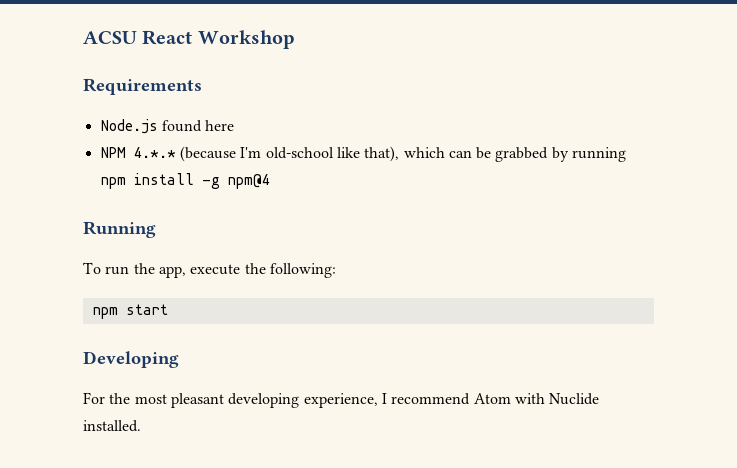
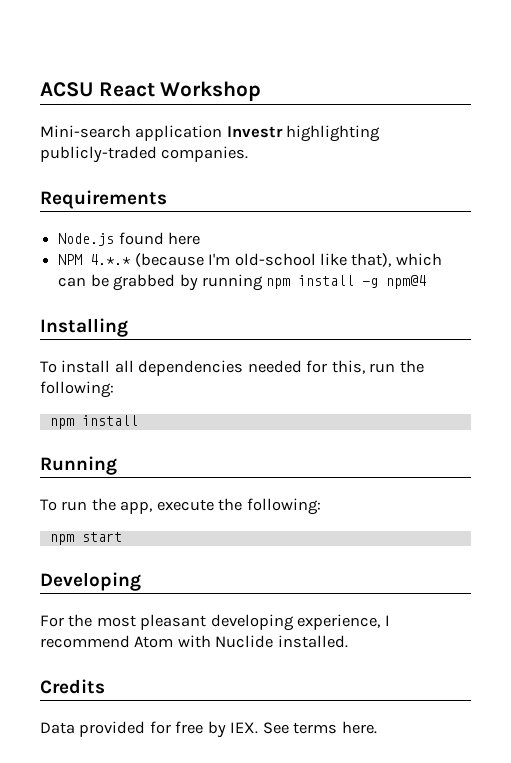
+ Mini-search application Investr highlighting publicly-traded companies.
+ Installing
+ To install all dependencies needed for this, run the following:
+ npm install
+ Credits
+ Data provided for free by IEX. See terms here.

